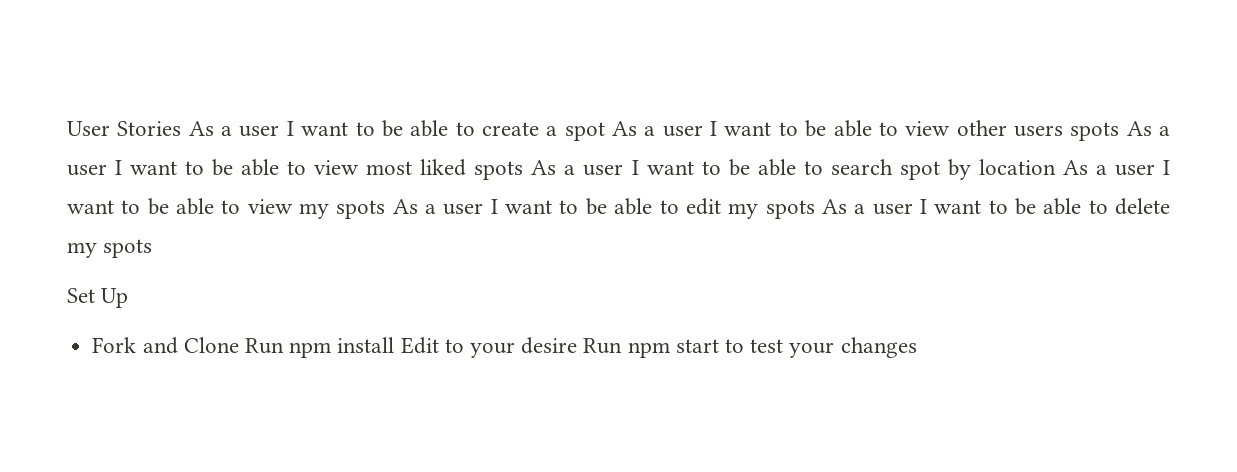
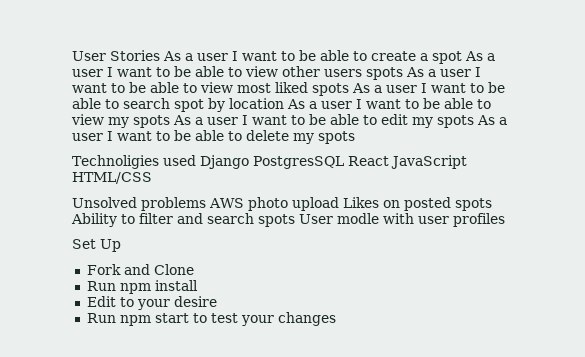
+ Technoligies used Django PostgresSQL React JavaScript HTML/CSS
+ Unsolved problems AWS photo upload Likes on posted spots Ability to filter and search spots User modle with user profiles
- Fork and Clone Run npm install Edit to your desire Run npm start to test your changes
+ Fork and Clone
+ Run npm install
+ Edit to your desire
+ Run npm start to test your changes

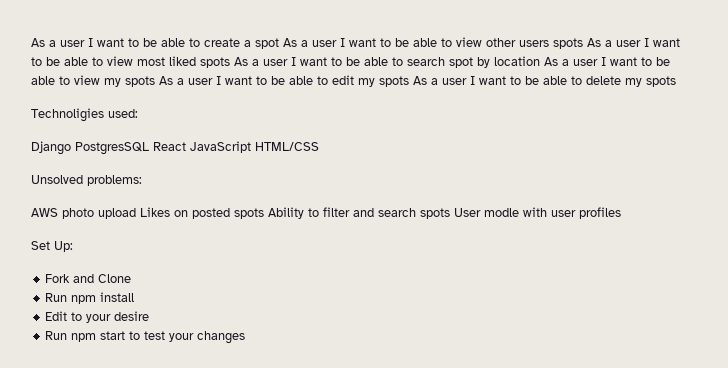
- User Stories As a user I want to be able to create a spot As a user I want to be able to view other users spots As a user I want to be able to view most liked spots As a user I want to be able to search spot by location As a user I want to be able to view my spots As a user I want to be able to edit my spots As a user I want to be able to delete my spots
+ As a user I want to be able to create a spot As a user I want to be able to view other users spots As a user I want to be able to view most liked spots As a user I want to be able to search spot by location As a user I want to be able to view my spots As a user I want to be able to edit my spots As a user I want to be able to delete my spots
- Technoligies used Django PostgresSQL React JavaScript HTML/CSS
+ Technoligies used:
+ Django PostgresSQL React JavaScript HTML/CSS
- Unsolved problems AWS photo upload Likes on posted spots Ability to filter and search spots User modle with user profiles
+ Unsolved problems:
+ AWS photo upload Likes on posted spots Ability to filter and search spots User modle with user profiles
- Set Up
+ Set Up:

